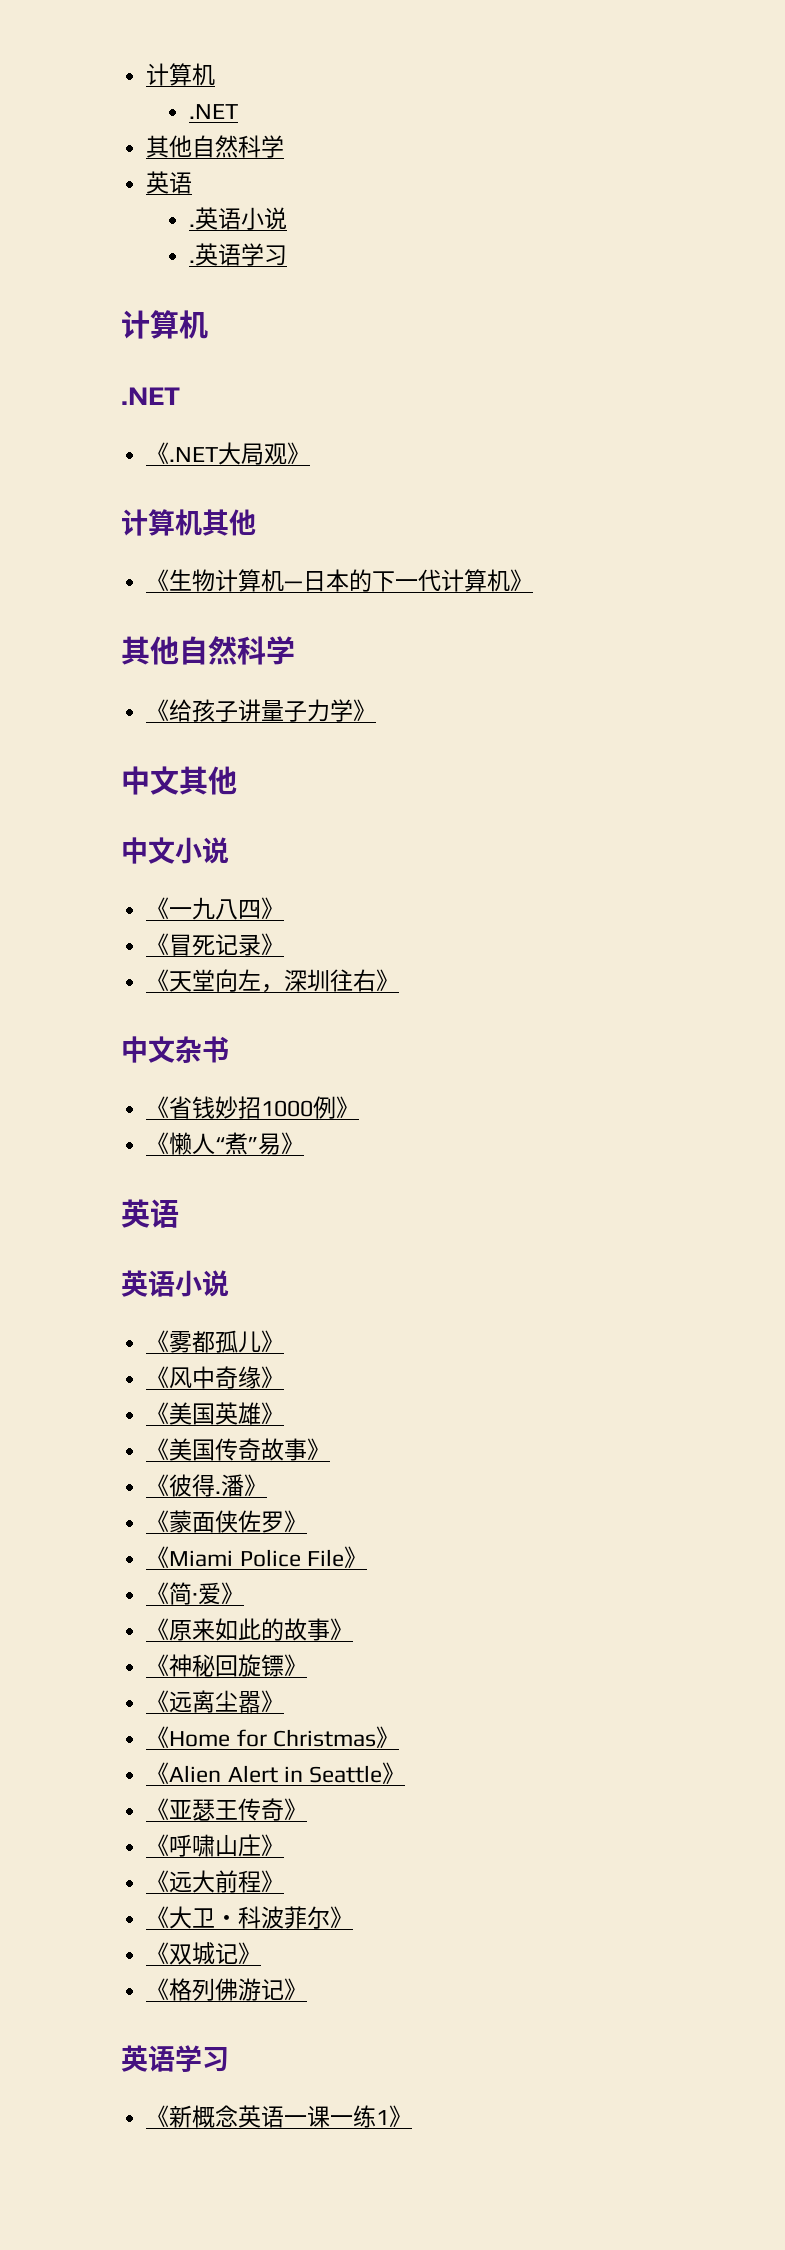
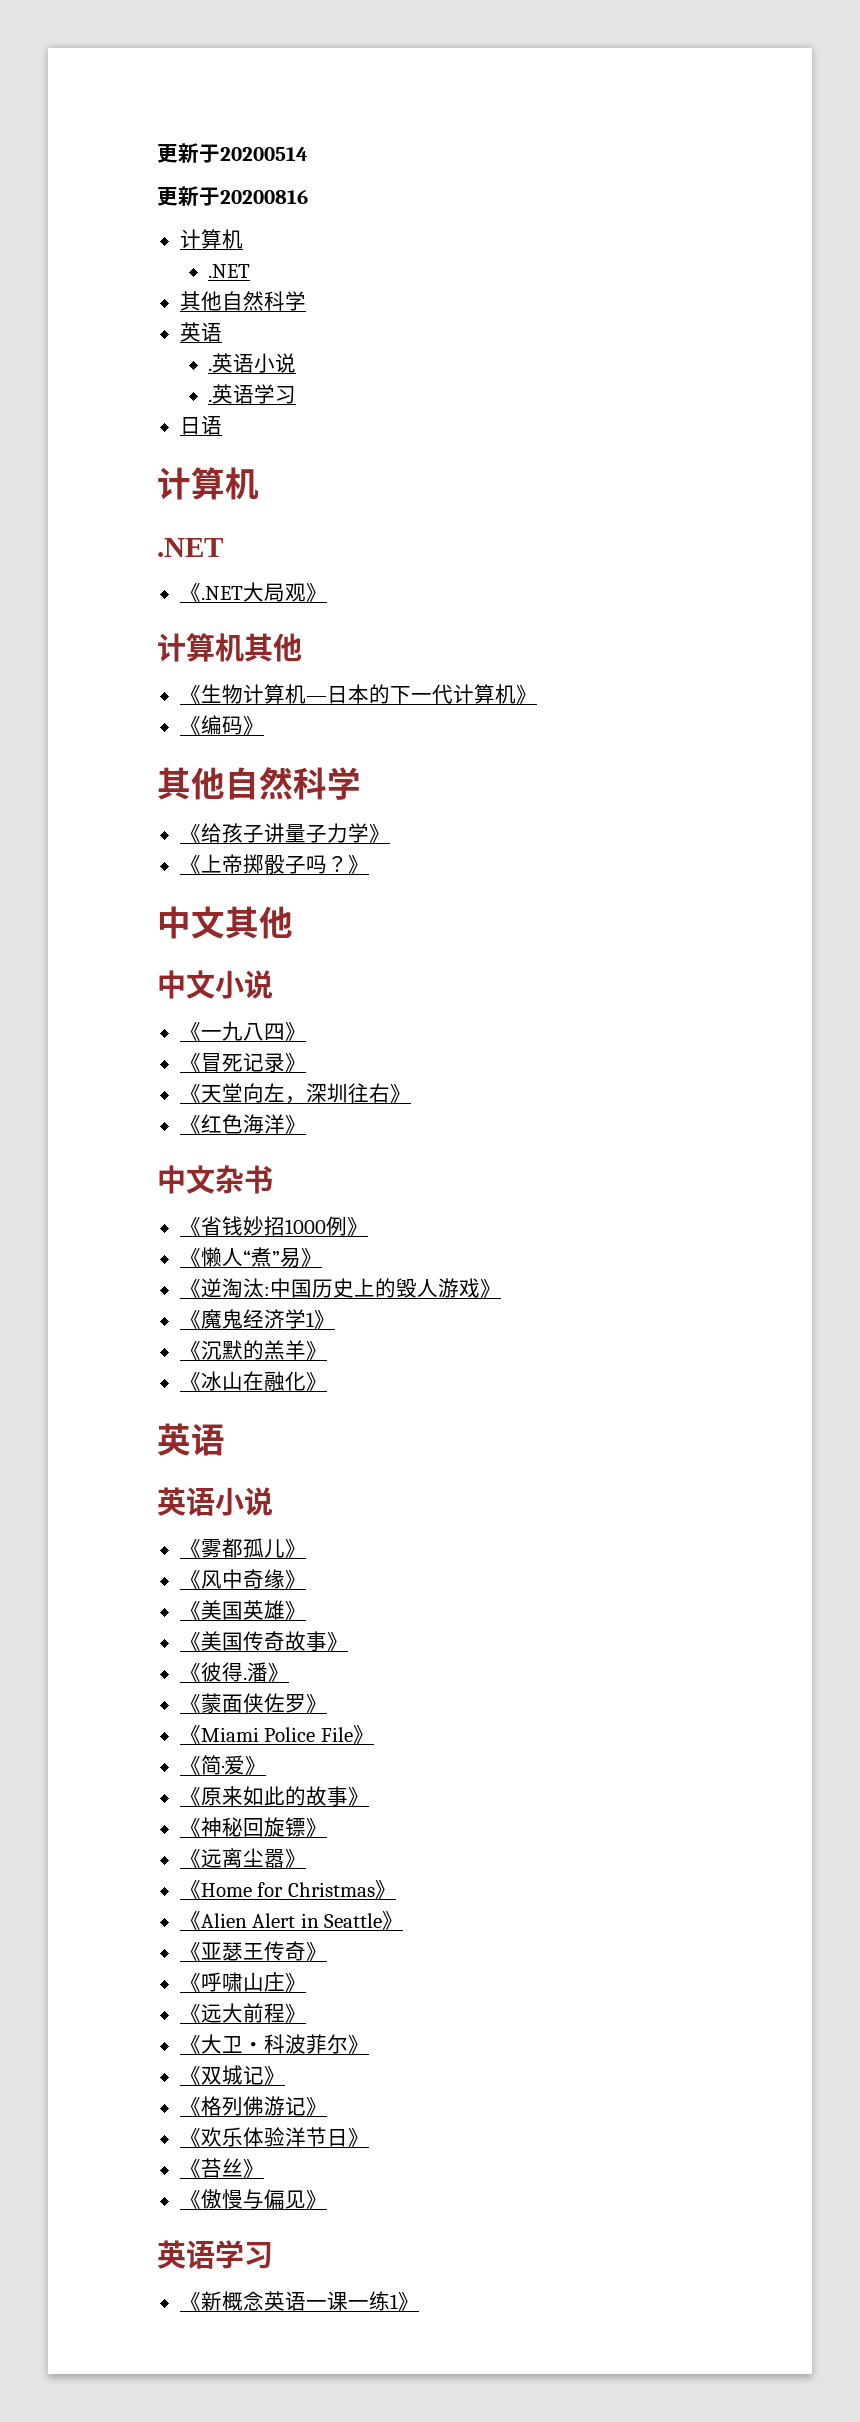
+ 更新于20200514
+ 更新于20200816
+ 日语
+ 《编码》
+ 《上帝掷骰子吗？》
+ 《红色海洋》
+ 《逆淘汰:中国历史上的毁人游戏》
+ 《魔鬼经济学1》
+ 《沉默的羔羊》
+ 《冰山在融化》
+ 《欢乐体验洋节日》
+ 《苔丝》
+ 《傲慢与偏见》

